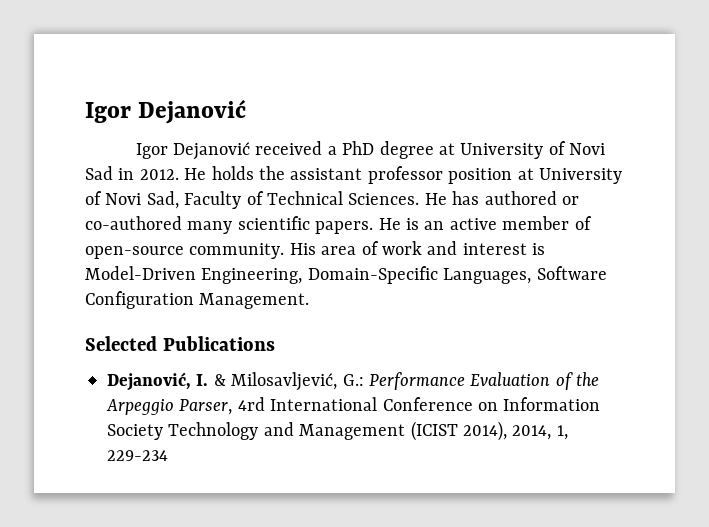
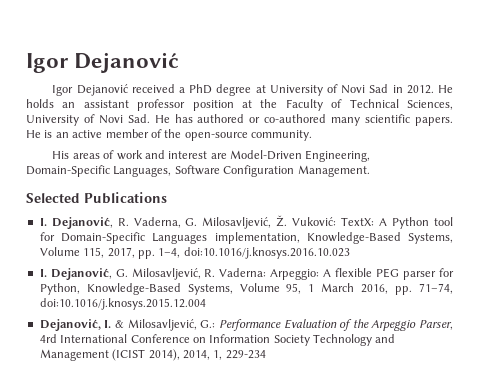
- He holds the assistant professor position at University of Novi Sad, Faculty of Technical Sciences. He has authored or co-authored many scientific papers.
+ He holds an assistant professor position at the Faculty of Technical Sciences, University of Novi Sad. He has authored or co-authored many scientific papers.
- He is an active member of open-source community. His area of work and interest is Model-Driven Engineering, Domain-Specific Languages, Software Configuration Management.
+ He is an active member of the open-source community.
+ His areas of work and interest are Model-Driven Engineering, Domain-Specific Languages, Software Configuration Management.
+ I. Dejanović, R. Vaderna, G. Milosavljević, Ž. Vuković: TextX: A Python tool for Domain-Specific Languages implementation, Knowledge-Based Systems, Volume 115, 2017, pp. 1–4, doi:10.1016/j.knosys.2016.10.023
+ I. Dejanović, G. Milosavljević, R. Vaderna: Arpeggio: A flexible PEG parser for Python, Knowledge-Based Systems, Volume 95, 1 March 2016, pp. 71–74, doi:10.1016/j.knosys.2015.12.004

